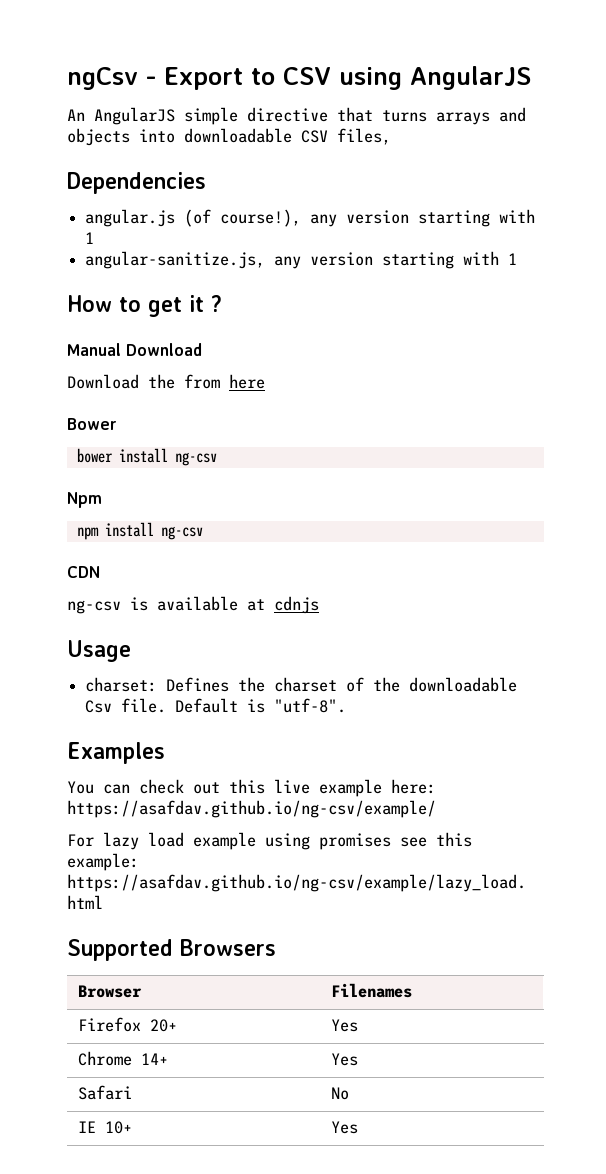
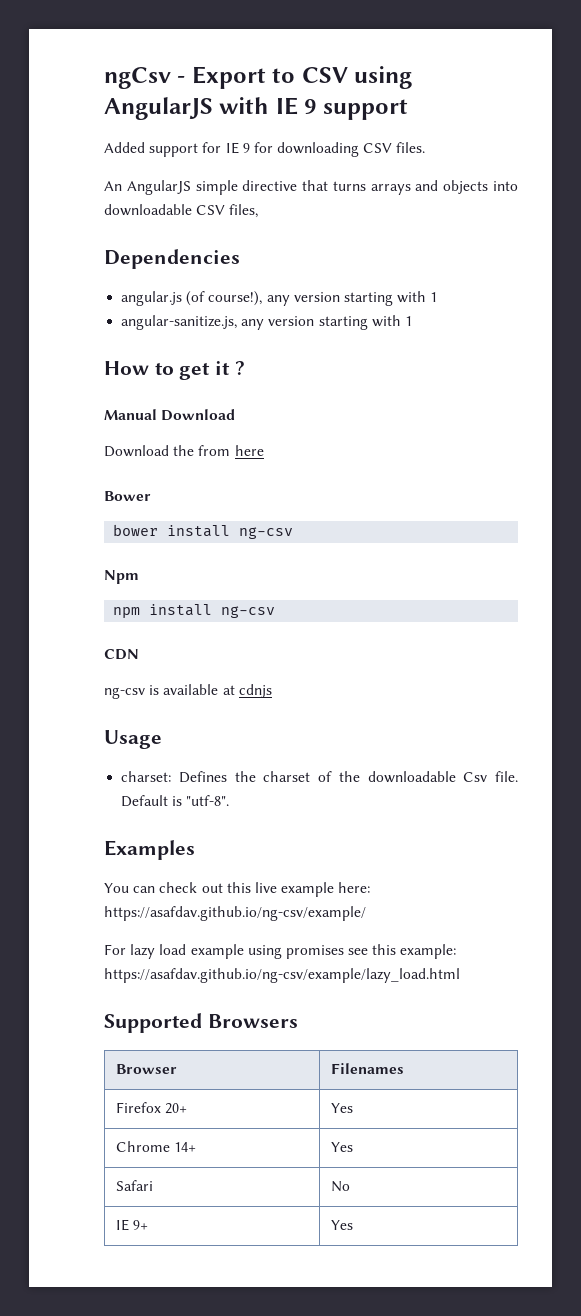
- ngCsv - Export to CSV using AngularJS
+ ngCsv - Export to CSV using AngularJS with IE 9 support
+ Added support for IE 9 for downloading CSV files.
- IE 10+ | Yes
+ IE 9+ | Yes

